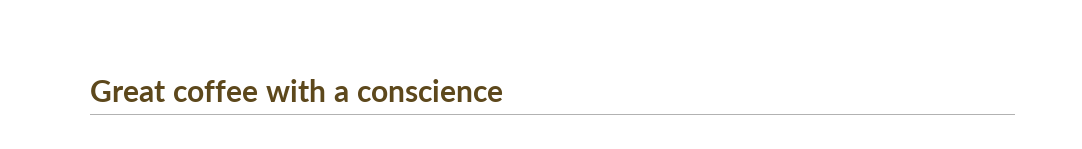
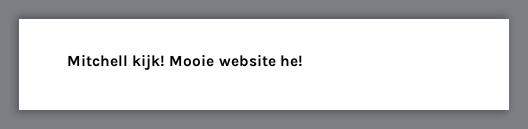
- Great coffee with a conscience
+ Mitchell kijk! Mooie website he!

